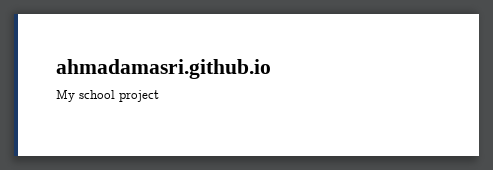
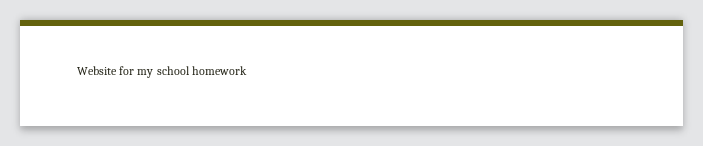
- ahmadamasri.github.io
- My school project
+ Website for my school homework

